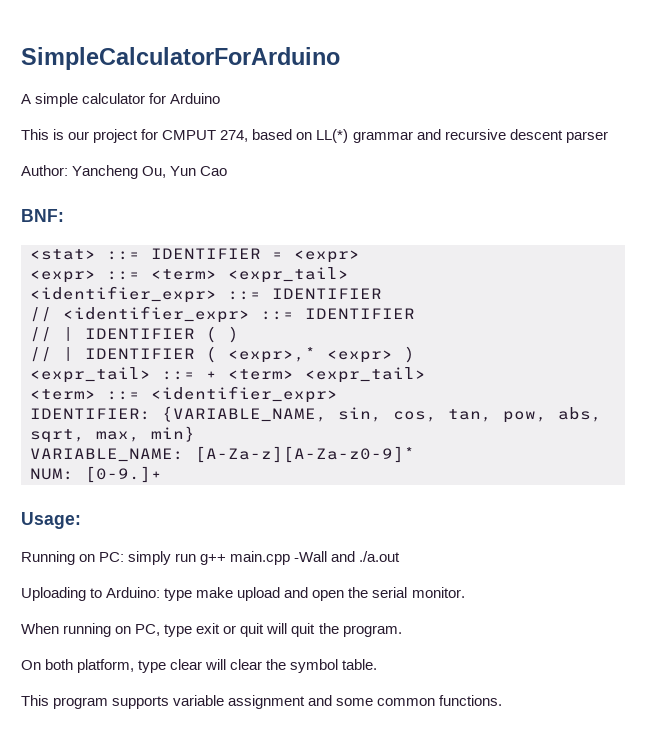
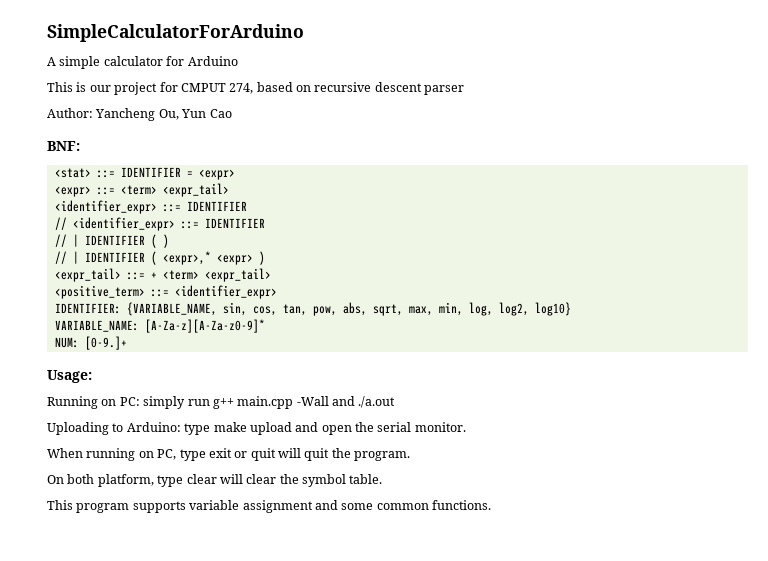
- This is our project for CMPUT 274, based on LL(*) grammar and recursive descent parser
+ This is our project for CMPUT 274, based on recursive descent parser
- <term> ::= <identifier_expr>
+ <positive_term> ::= <identifier_expr>
- IDENTIFIER: {VARIABLE_NAME, sin, cos, tan, pow, abs, sqrt, max, min}
+ IDENTIFIER: {VARIABLE_NAME, sin, cos, tan, pow, abs, sqrt, max, min, log, log2, log10}

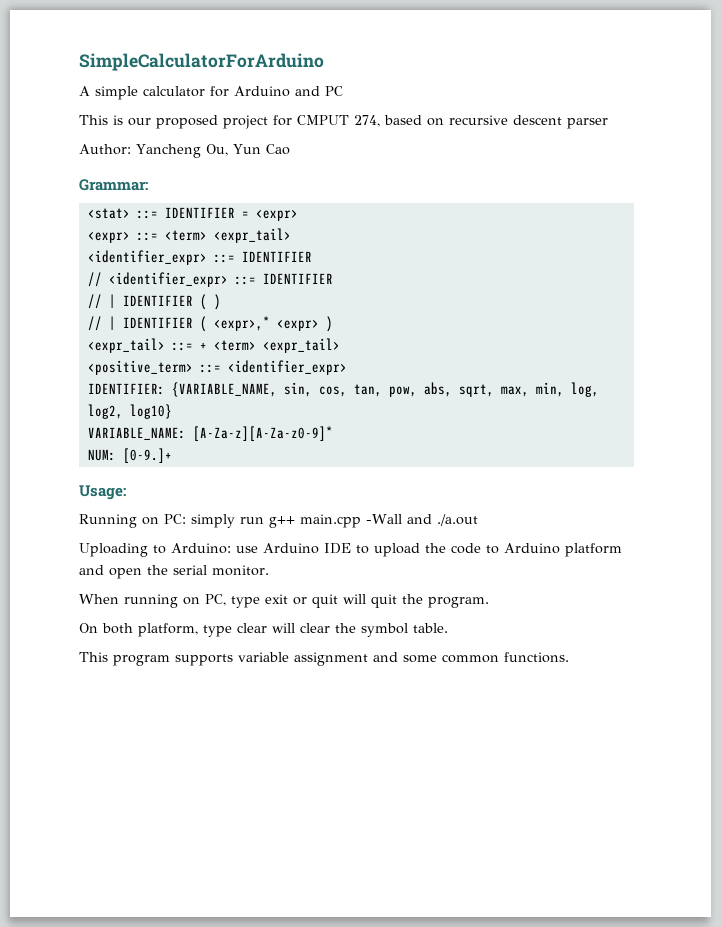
- A simple calculator for Arduino
+ A simple calculator for Arduino and PC
- This is our project for CMPUT 274, based on recursive descent parser
+ This is our proposed project for CMPUT 274, based on recursive descent parser
- BNF:
+ Grammar:
- Uploading to Arduino: type make upload and open the serial monitor.
+ Uploading to Arduino: use Arduino IDE to upload the code to Arduino platform and open the serial monitor.

